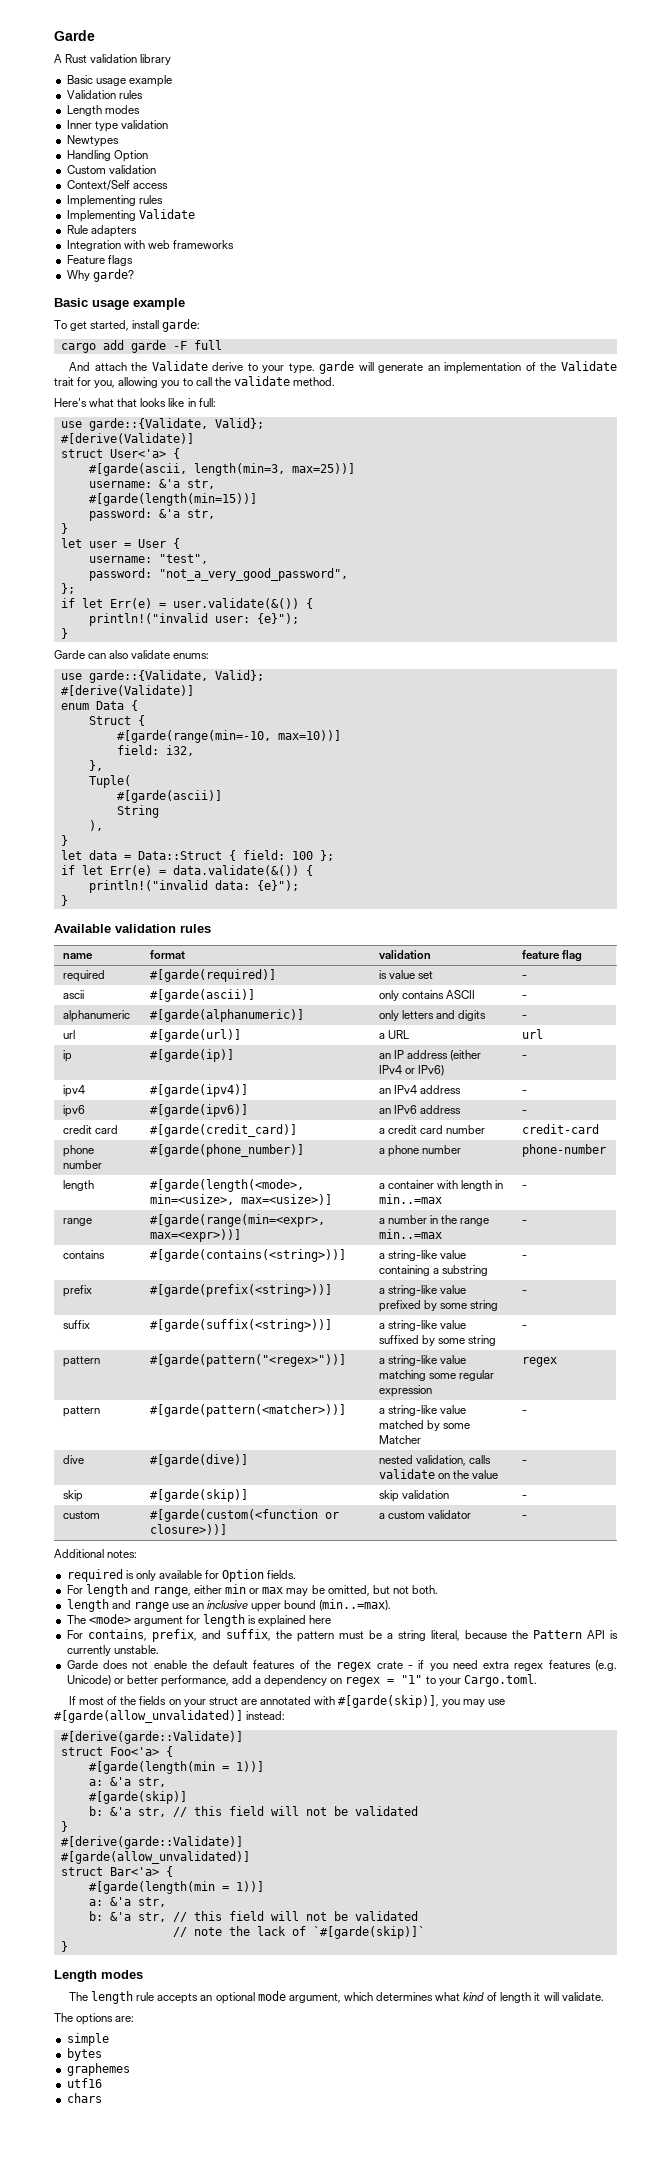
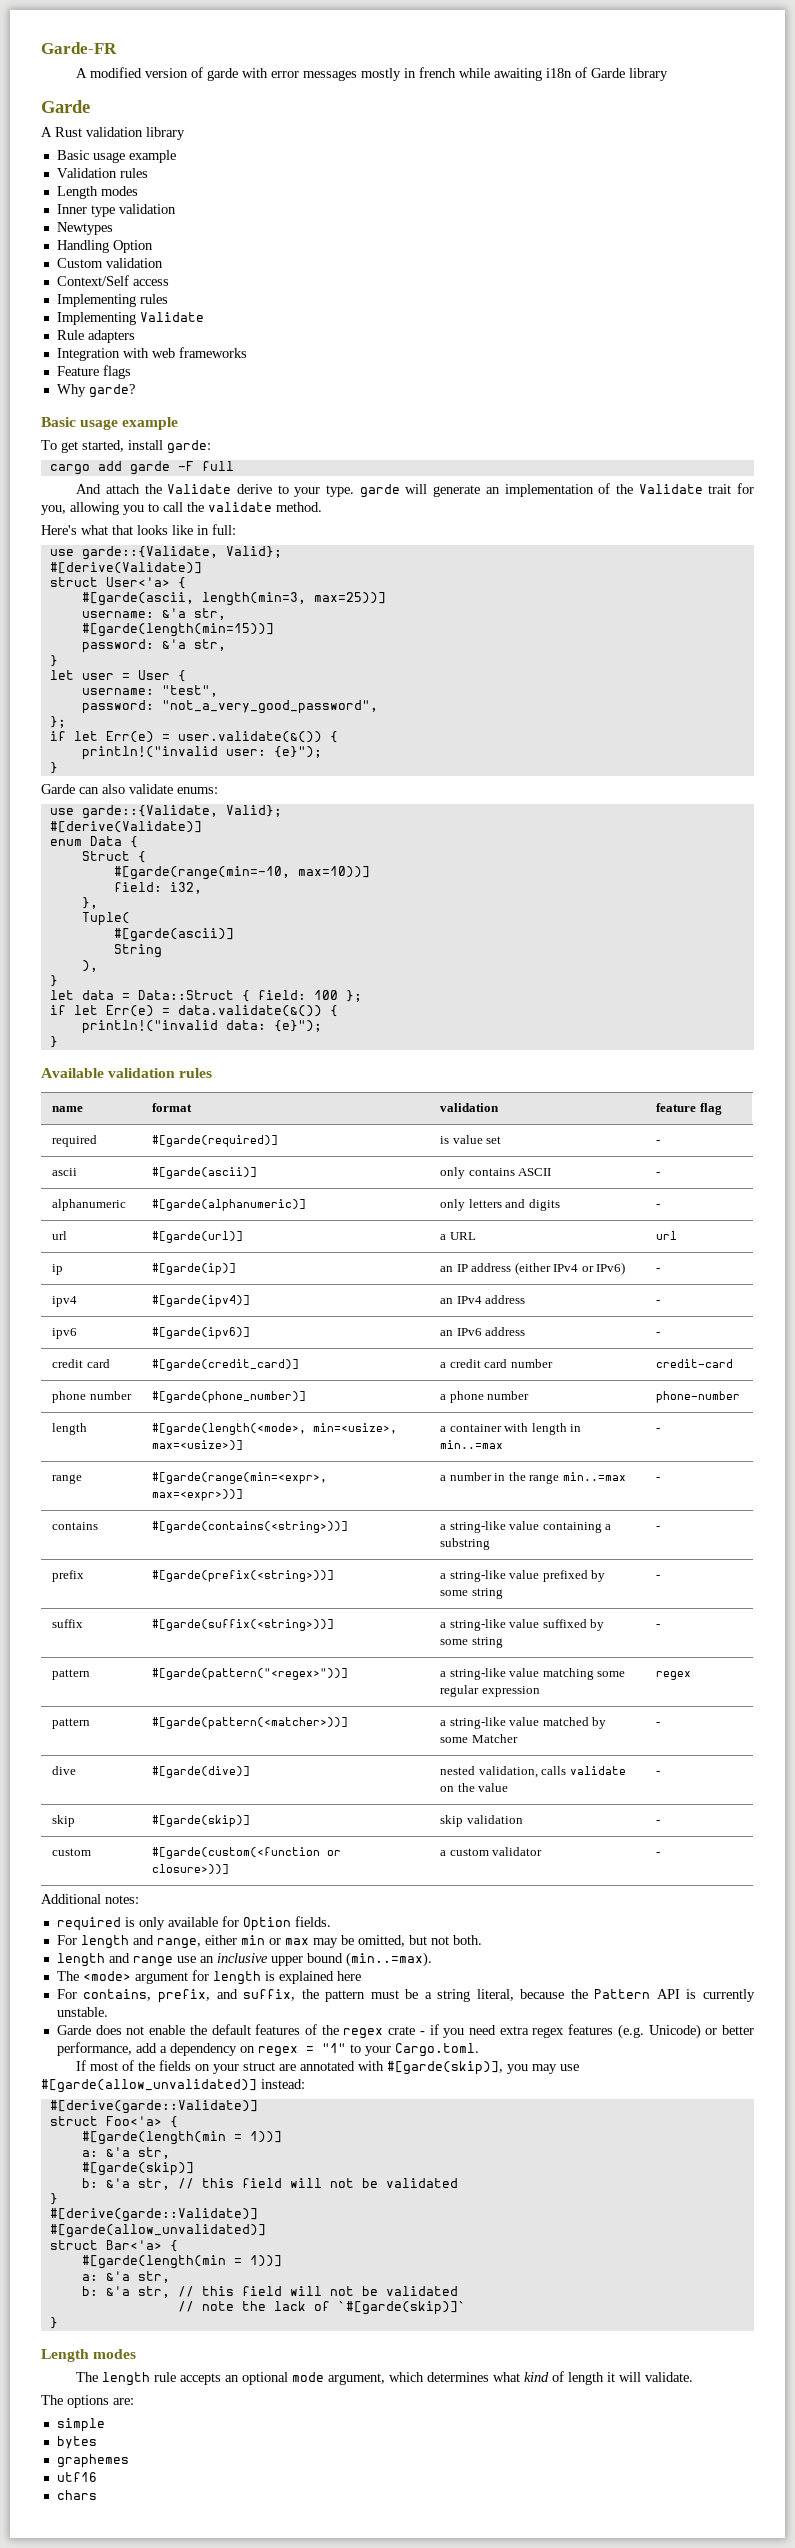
+ Garde-FR
+ A modified version of garde with error messages mostly in french while awaiting i18n of Garde library

